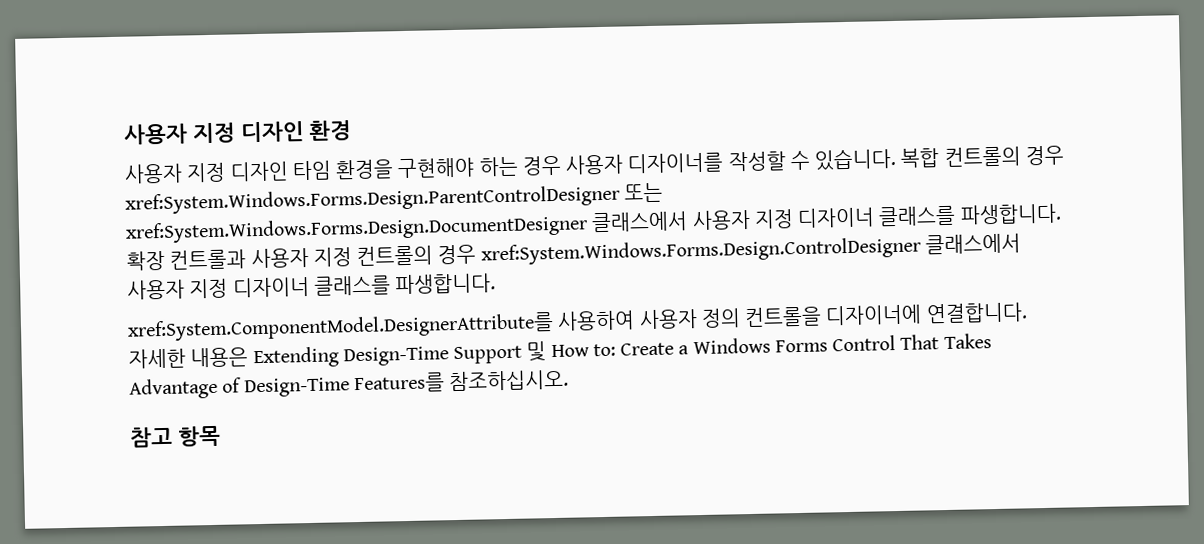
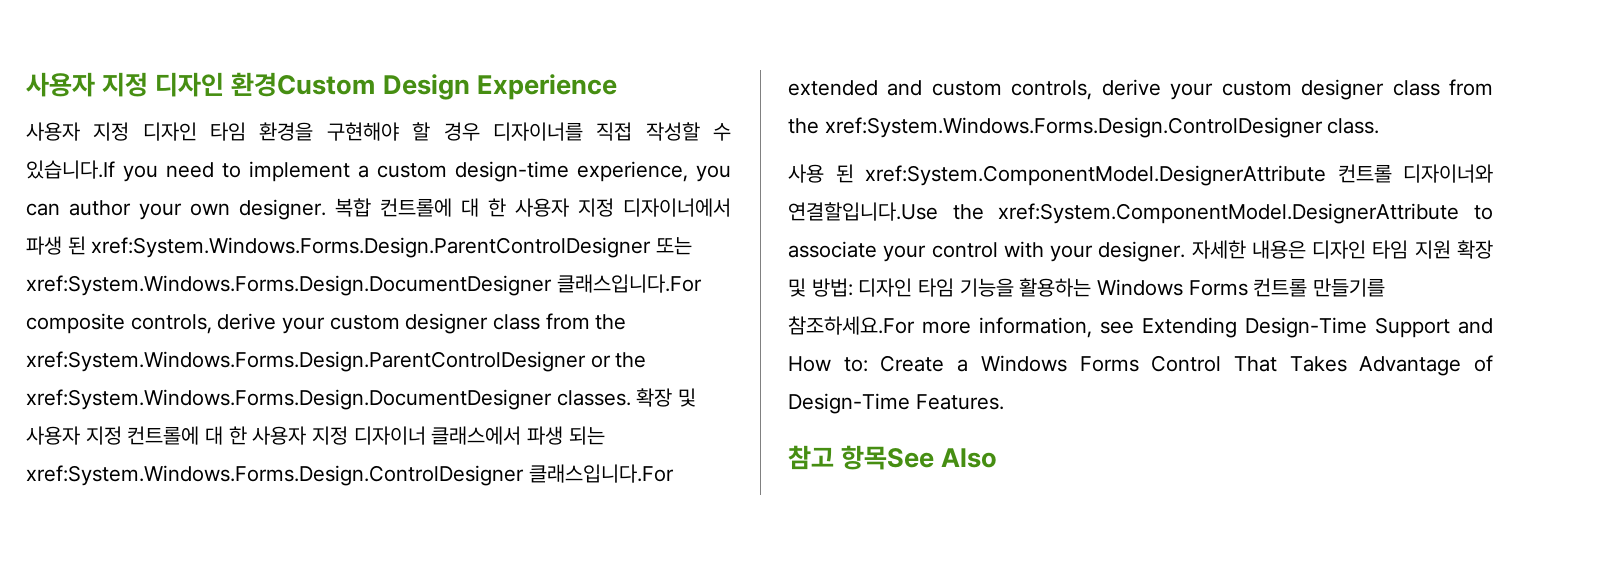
- 사용자 지정 디자인 환경
+ 사용자 지정 디자인 환경Custom Design Experience
- 사용자 지정 디자인 타임 환경을 구현해야 하는 경우 사용자 디자이너를 작성할 수 있습니다. 복합 컨트롤의 경우 xref:System.Windows.Forms.Design.ParentControlDesigner 또는 xref:System.Windows.Forms.Design.DocumentDesigner 클래스에서 사용자 지정 디자이너 클래스를 파생합니다. 확장 컨트롤과 사용자 지정 컨트롤의 경우 xref:System.Windows.Forms.Design.ControlDesigner 클래스에서 사용자 지정 디자이너 클래스를 파생합니다.
- xref:System.ComponentModel.DesignerAttribute를 사용하여 사용자 정의 컨트롤을 디자이너에 연결합니다. 자세한 내용은 Extending Design-Time Support 및 How to: Create a Windows Forms Control That Takes Advantage of Design-Time Features를 참조하십시오.
+ 사용자 지정 디자인 타임 환경을 구현해야 할 경우 디자이너를 직접 작성할 수 있습니다.If you need to implement a custom design-time experience, you can author your own designer. 복합 컨트롤에 대 한 사용자 지정 디자이너에서 파생 된 xref:System.Windows.Forms.Design.ParentControlDesigner 또는 xref:System.Windows.Forms.Design.DocumentDesigner 클래스입니다.For composite controls, derive your custom designer class from the xref:System.Windows.Forms.Design.ParentControlDesigner or the xref:System.Windows.Forms.Design.DocumentDesigner classes. 확장 및 사용자 지정 컨트롤에 대 한 사용자 지정 디자이너 클래스에서 파생 되는 xref:System.Windows.Forms.Design.ControlDesigner 클래스입니다.For extended and custom controls, derive your custom designer class from the xref:System.Windows.Forms.Design.ControlDesigner class.
+ 사용 된 xref:System.ComponentModel.DesignerAttribute 컨트롤 디자이너와 연결할입니다.Use the xref:System.ComponentModel.DesignerAttribute to associate your control with your designer. 자세한 내용은 디자인 타임 지원 확장 및 방법: 디자인 타임 기능을 활용하는 Windows Forms 컨트롤 만들기를 참조하세요.For more information, see Extending Design-Time Support and How to: Create a Windows Forms Control That Takes Advantage of Design-Time Features.
- 참고 항목
+ 참고 항목See Also

